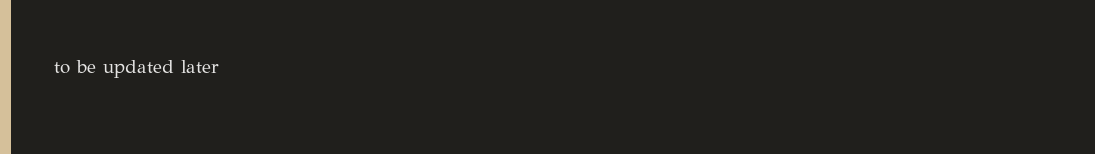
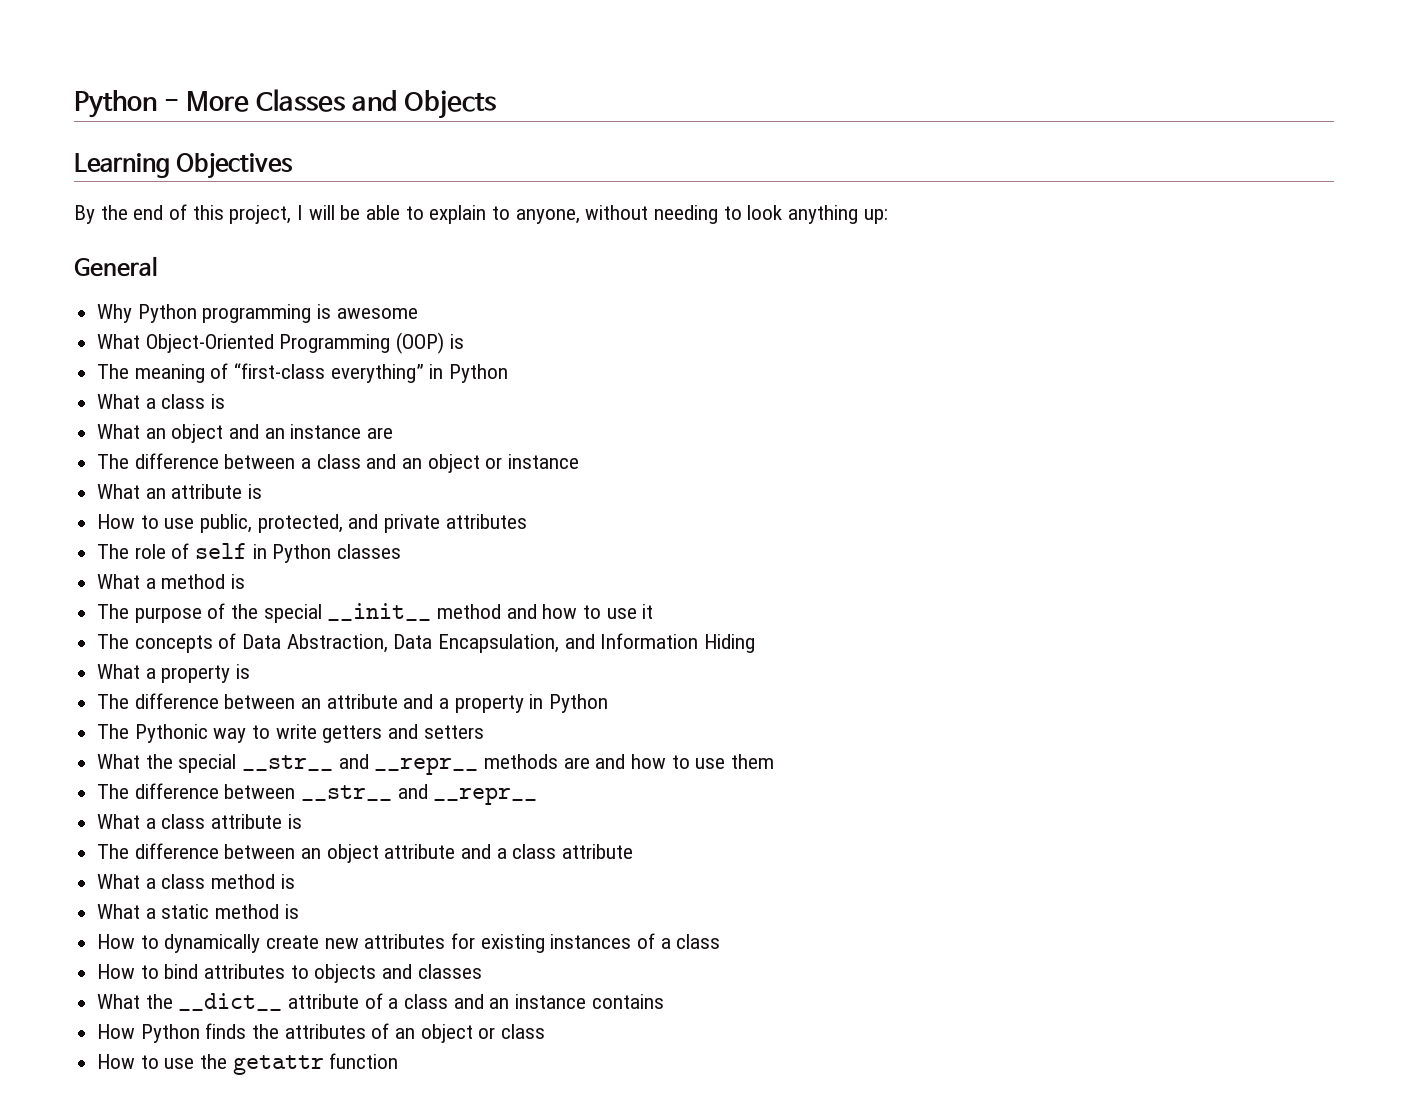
- to be updated later
+ Python - More Classes and Objects
+ Learning Objectives
+ By the end of this project, I will be able to explain to anyone, without needing to look anything up:
+ General
+ Why Python programming is awesome
+ What Object-Oriented Programming (OOP) is
+ The meaning of “first-class everything” in Python
+ What a class is
+ What an object and an instance are
+ The difference between a class and an object or instance
+ What an attribute is
+ How to use public, protected, and private attributes
+ The role of self in Python classes
+ What a method is
+ The purpose of the special __init__ method and how to use it
+ The concepts of Data Abstraction, Data Encapsulation, and Information Hiding
+ What a property is
+ The difference between an attribute and a property in Python
+ The Pythonic way to write getters and setters
+ What the special __str__ and __repr__ methods are and how to use them
+ The difference between __str__ and __repr__
+ What a class attribute is
+ The difference between an object attribute and a class attribute
+ What a class method is
+ What a static method is
+ How to dynamically create new attributes for existing instances of a class
+ How to bind attributes to objects and classes
+ What the __dict__ attribute of a class and an instance contains
+ How Python finds the attributes of an object or class
+ How to use the getattr function

